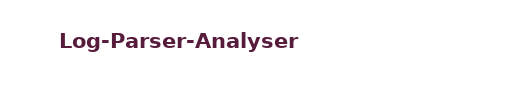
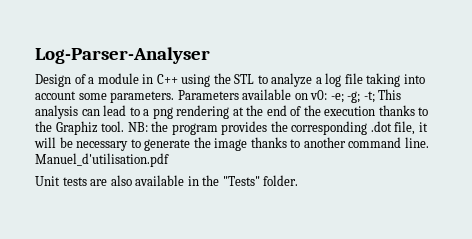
+ Design of a module in C++ using the STL to analyze a log file taking into account some parameters. Parameters available on v0: -e; -g; -t; This analysis can lead to a png rendering at the end of the execution thanks to the Graphiz tool. NB: the program provides the corresponding .dot file, it will be necessary to generate the image thanks to another command line. Manuel_d'utilisation.pdf
+ Unit tests are also available in the "Tests" folder.

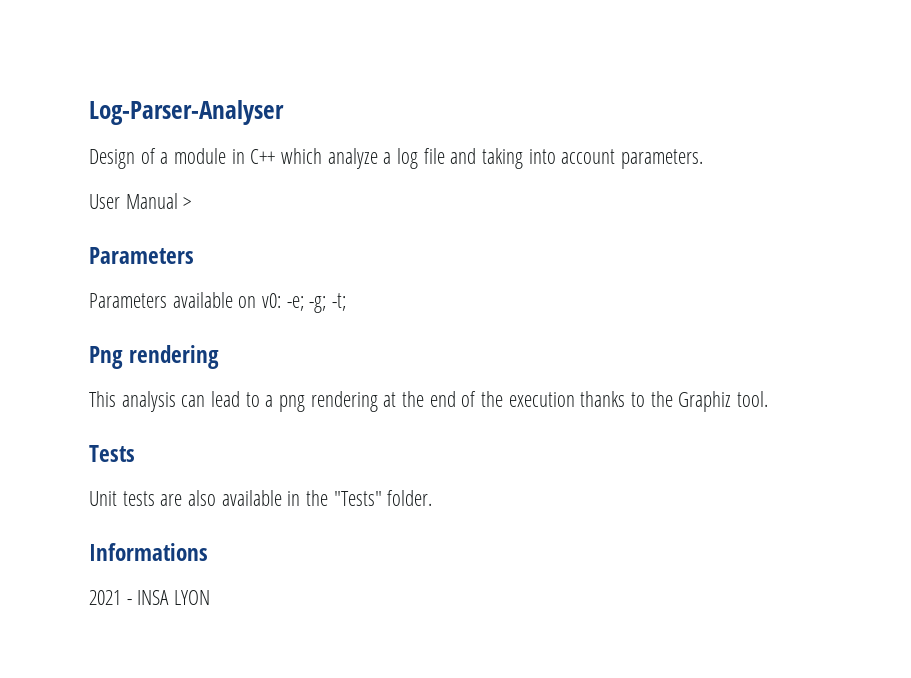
- Design of a module in C++ using the STL to analyze a log file taking into account some parameters. Parameters available on v0: -e; -g; -t; This analysis can lead to a png rendering at the end of the execution thanks to the Graphiz tool. NB: the program provides the corresponding .dot file, it will be necessary to generate the image thanks to another command line. Manuel_d'utilisation.pdf
+ Design of a module in C++ which analyze a log file and taking into account parameters.
+ User Manual >
+ Parameters
+ Parameters available on v0: -e; -g; -t;
+ Png rendering
+ This analysis can lead to a png rendering at the end of the execution thanks to the Graphiz tool.
+ Tests
+ Informations
+ 2021 - INSA LYON

